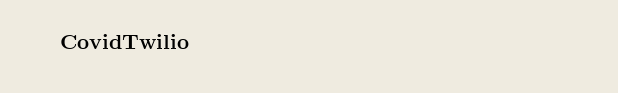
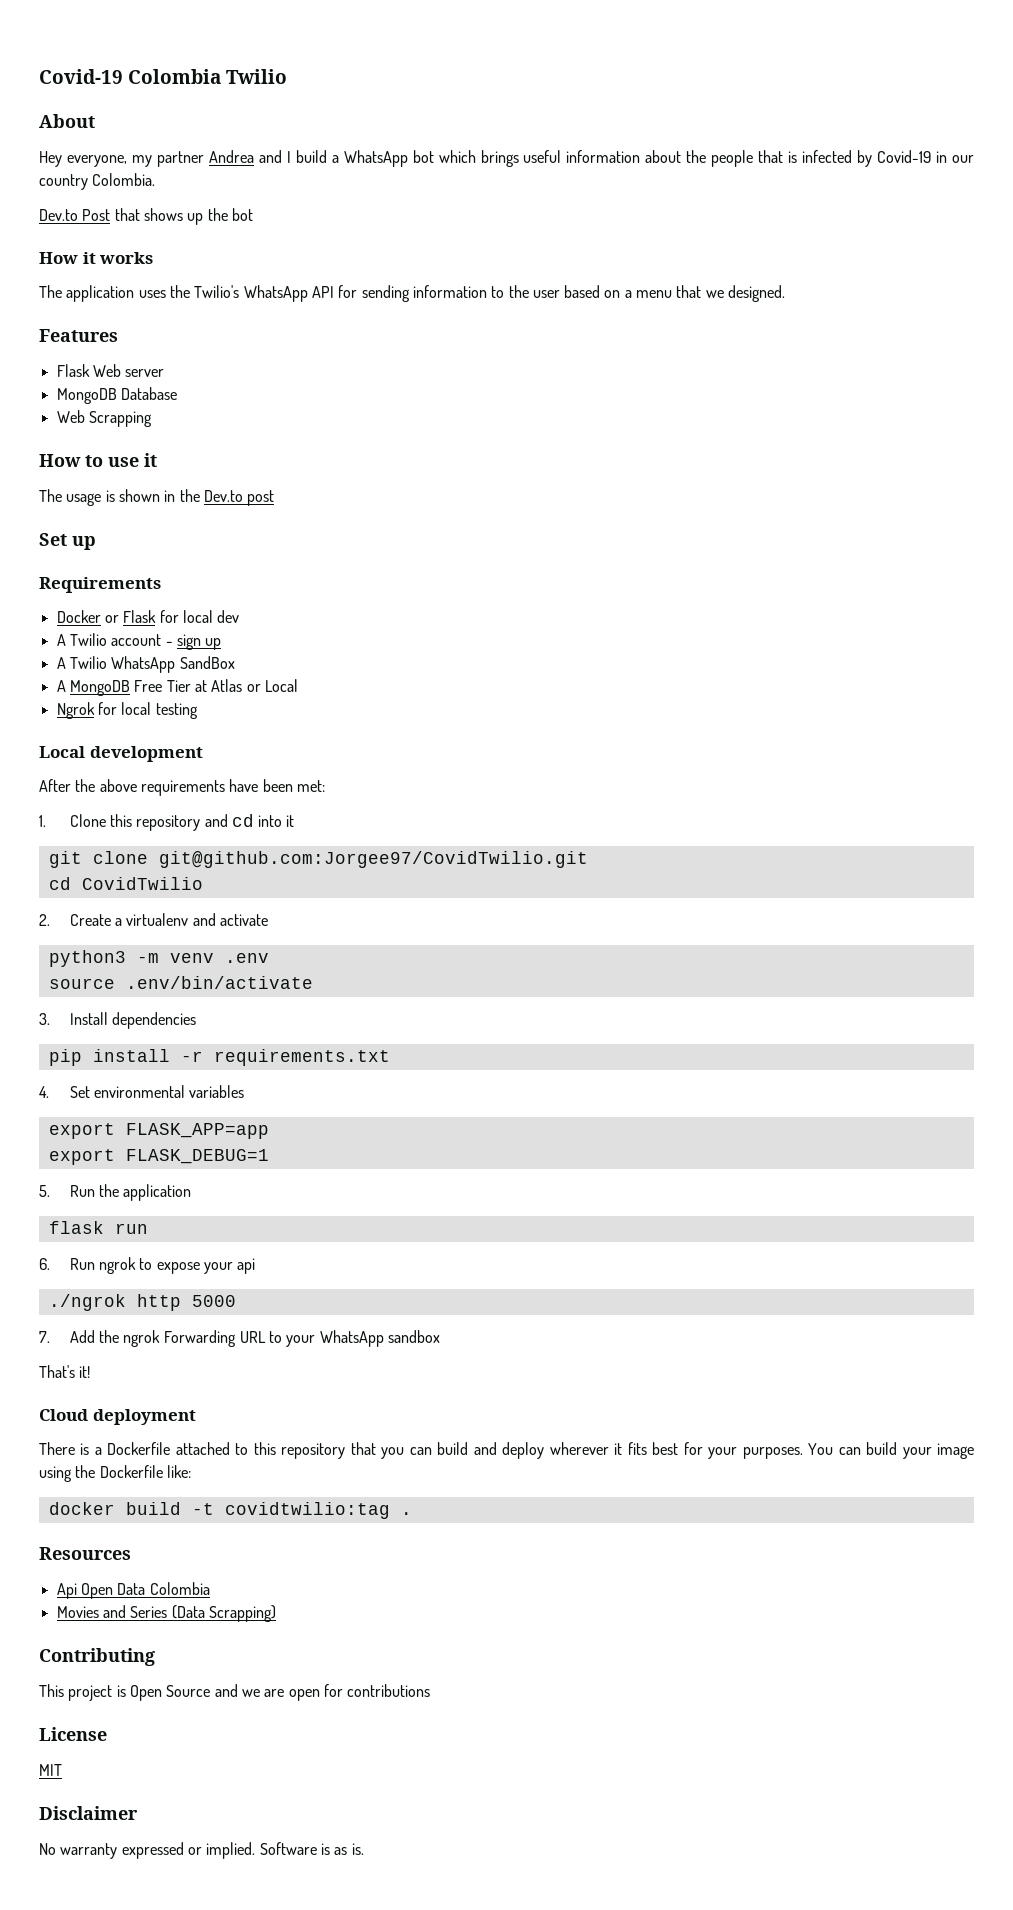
- CovidTwilio
+ Covid-19 Colombia Twilio
+ About
+ Hey everyone, my partner Andrea and I build a WhatsApp bot which brings useful information about the people that is infected by Covid-19 in our country Colombia.
+ Dev.to Post that shows up the bot
+ How it works
+ The application uses the Twilio's WhatsApp API for sending information to the user based on a menu that we designed.
+ Features
+ Flask Web server
+ MongoDB Database
+ Web Scrapping
+ How to use it
+ The usage is shown in the Dev.to post
+ Set up
+ Requirements
+ Docker or Flask for local dev
+ A Twilio account - sign up
+ A Twilio WhatsApp SandBox
+ A MongoDB Free Tier at Atlas or Local
+ Ngrok for local testing
+ Local development
+ After the above requirements have been met:
+ 1. Clone this repository and cd into it
+ git clone git@github.com:Jorgee97/CovidTwilio.git
+ cd CovidTwilio
+ 2. Create a virtualenv and activate
+ python3 -m venv .env
+ source .env/bin/activate
+ 3. Install dependencies
+ pip install -r requirements.txt
+ 4. Set environmental variables
+ export FLASK_APP=app
+ export FLASK_DEBUG=1
+ 5. Run the application
+ flask run
+ 6. Run ngrok to expose your api
+ ./ngrok http 5000
+ 7. Add the ngrok Forwarding URL to your WhatsApp sandbox
+ That's it!
+ Cloud deployment
+ There is a Dockerfile attached to this repository that you can build and deploy wherever it fits best for your purposes. You can build your image using the Dockerfile like:
+ docker build -t covidtwilio:tag .
+ Resources
+ Api Open Data Colombia
+ Movies and Series (Data Scrapping)
+ Contributing
+ This project is Open Source and we are open for contributions
+ License
+ MIT
+ Disclaimer
+ No warranty expressed or implied. Software is as is.

